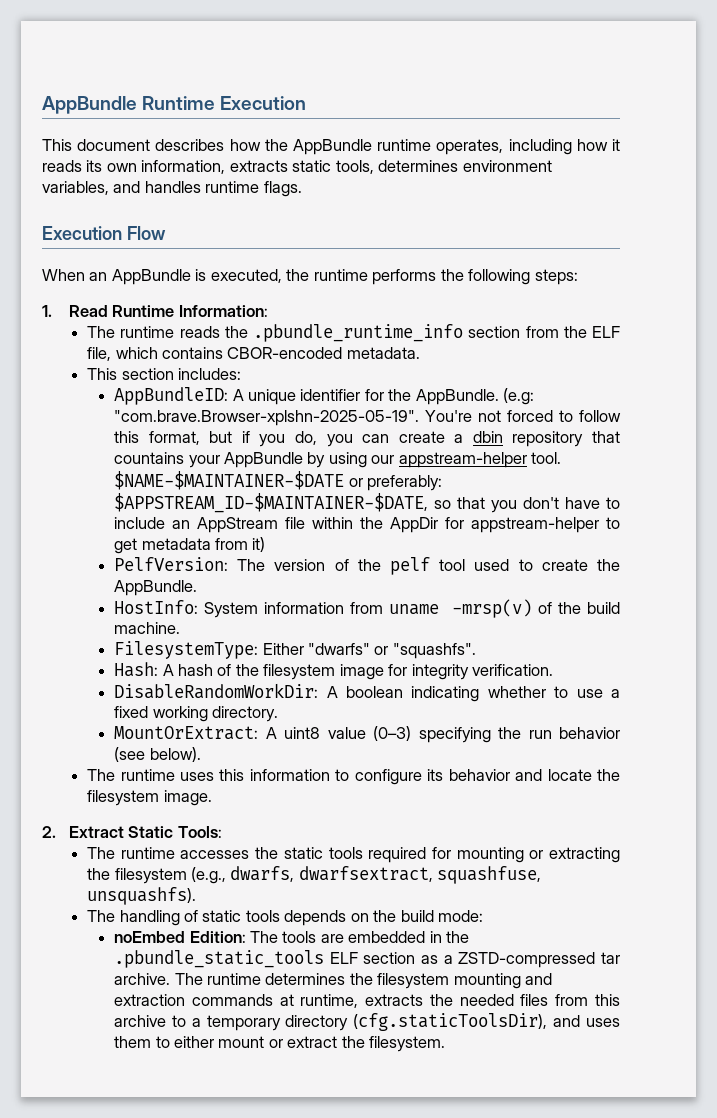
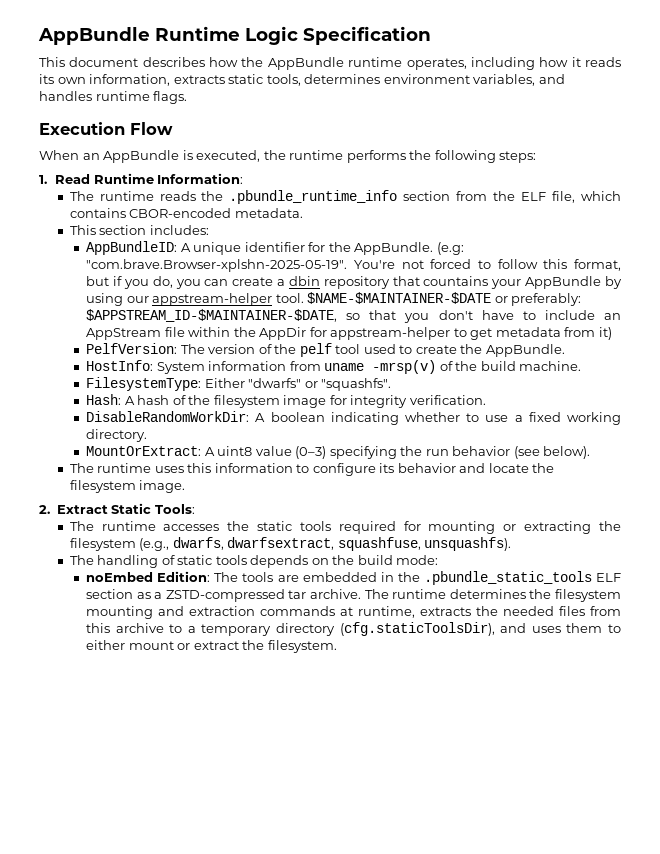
- AppBundle Runtime Execution
+ AppBundle Runtime Logic Specification

